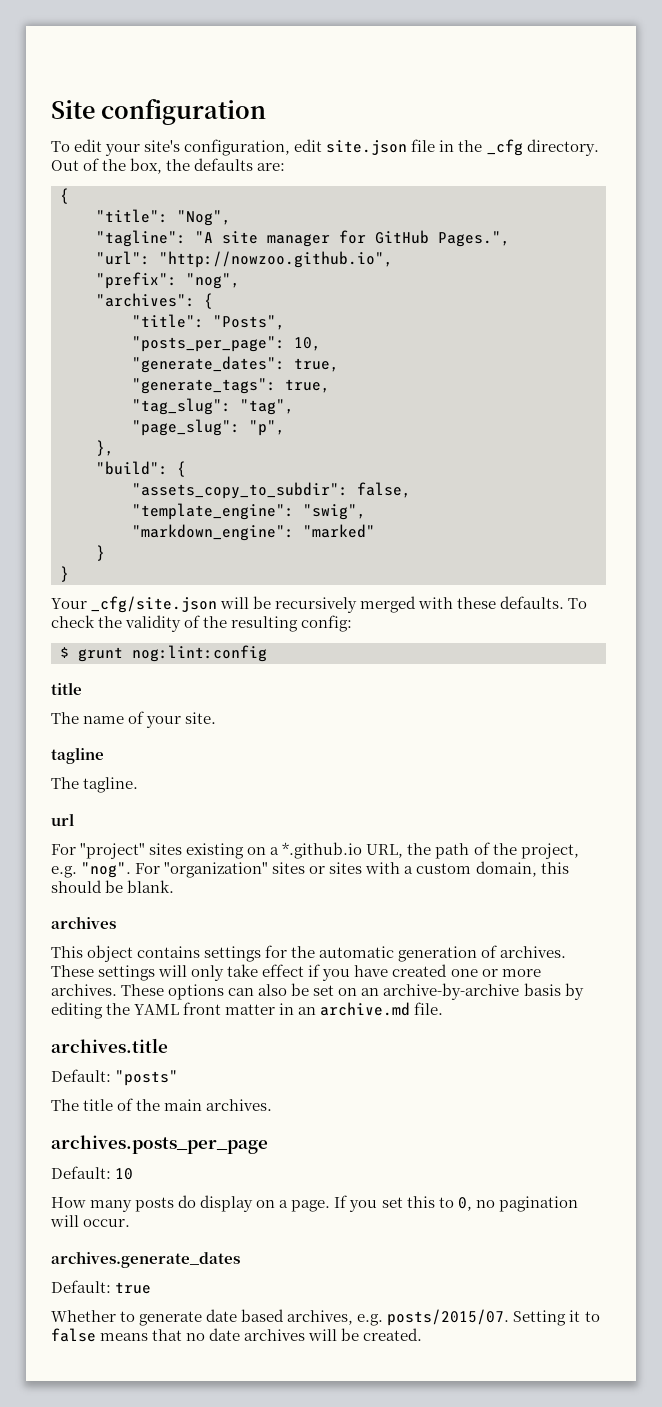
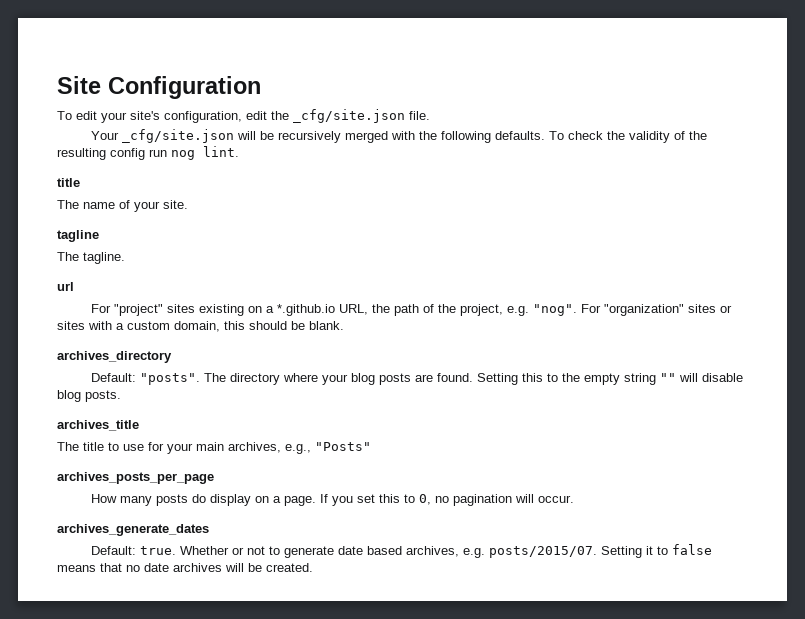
- Site configuration
+ Site Configuration
- To edit your site's configuration, edit site.json file in the _cfg directory. Out of the box, the defaults are:
- {
- "title": "Nog",
- "tagline": "A site manager for GitHub Pages.",
- "url": "http://nowzoo.github.io",
- "prefix": "nog",
- "archives": {
- "title": "Posts",
- "posts_per_page": 10,
- "generate_dates": true,
- "generate_tags": true,
- "tag_slug": "tag",
- "page_slug": "p",
- },
- "build": {
- "assets_copy_to_subdir": false,
- "template_engine": "swig",
- "markdown_engine": "marked"
- }
- }
+ To edit your site's configuration, edit the _cfg/site.json file.
- Your _cfg/site.json will be recursively merged with these defaults.
+ Your _cfg/site.json will be recursively merged with the following defaults.
- To check the validity of the resulting config:
- $ grunt nog:lint:config
+ To check the validity of the resulting config run nog lint.
  For "organization" sites or sites with a custom domain, this should be blank.
- archives
- This object contains settings for the automatic generation of archives. These settings will only take effect if you have created one or more archives. These options can also be set on an archive-by-archive basis by editing the YAML front matter in an archive.md file.
- archives.title
- Default: "posts"
- The title of the main archives.
- archives.posts_per_page
- Default: 10
+ archives_directory
+ Default: "posts". The directory where your blog posts are found. Setting this to the empty string "" will disable blog posts.
+ archives_title
+ The title to use for your main archives, e.g., "Posts"
+ archives_posts_per_page
- archives.generate_dates
- Default: true
- Whether to generate date based archives, e.g. posts/2015/07.
+ archives_generate_dates
+ Default: true. Whether or not to generate date based archives, e.g. posts/2015/07.

